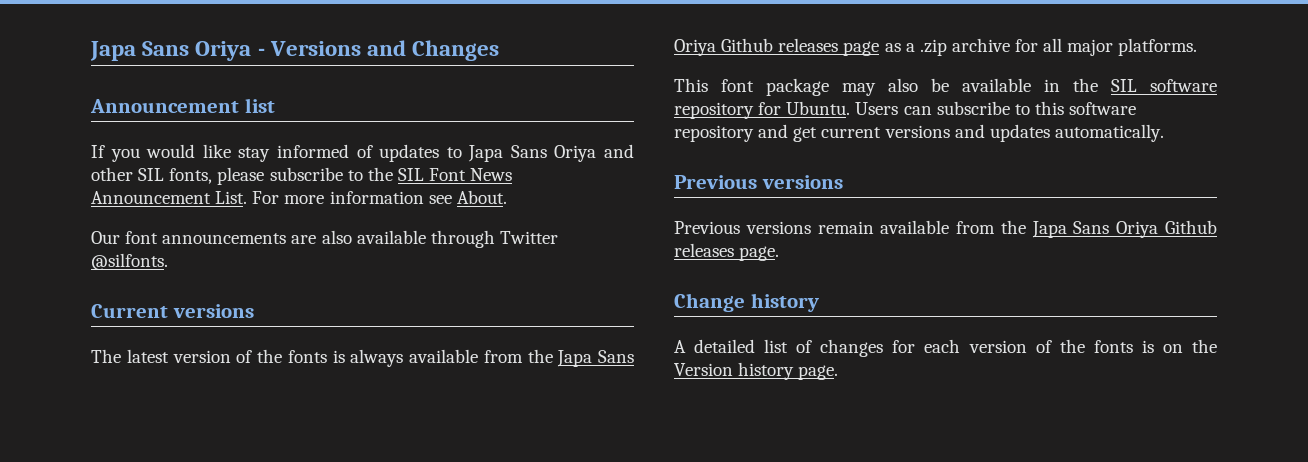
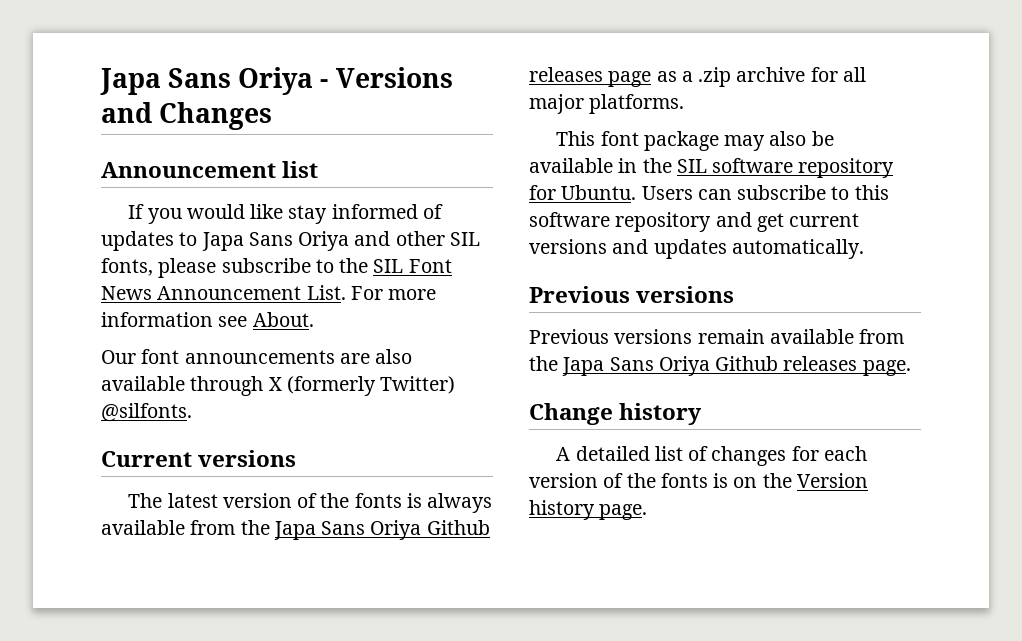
- Our font announcements are also available through Twitter @silfonts.
+ Our font announcements are also available through X (formerly Twitter) @silfonts.

